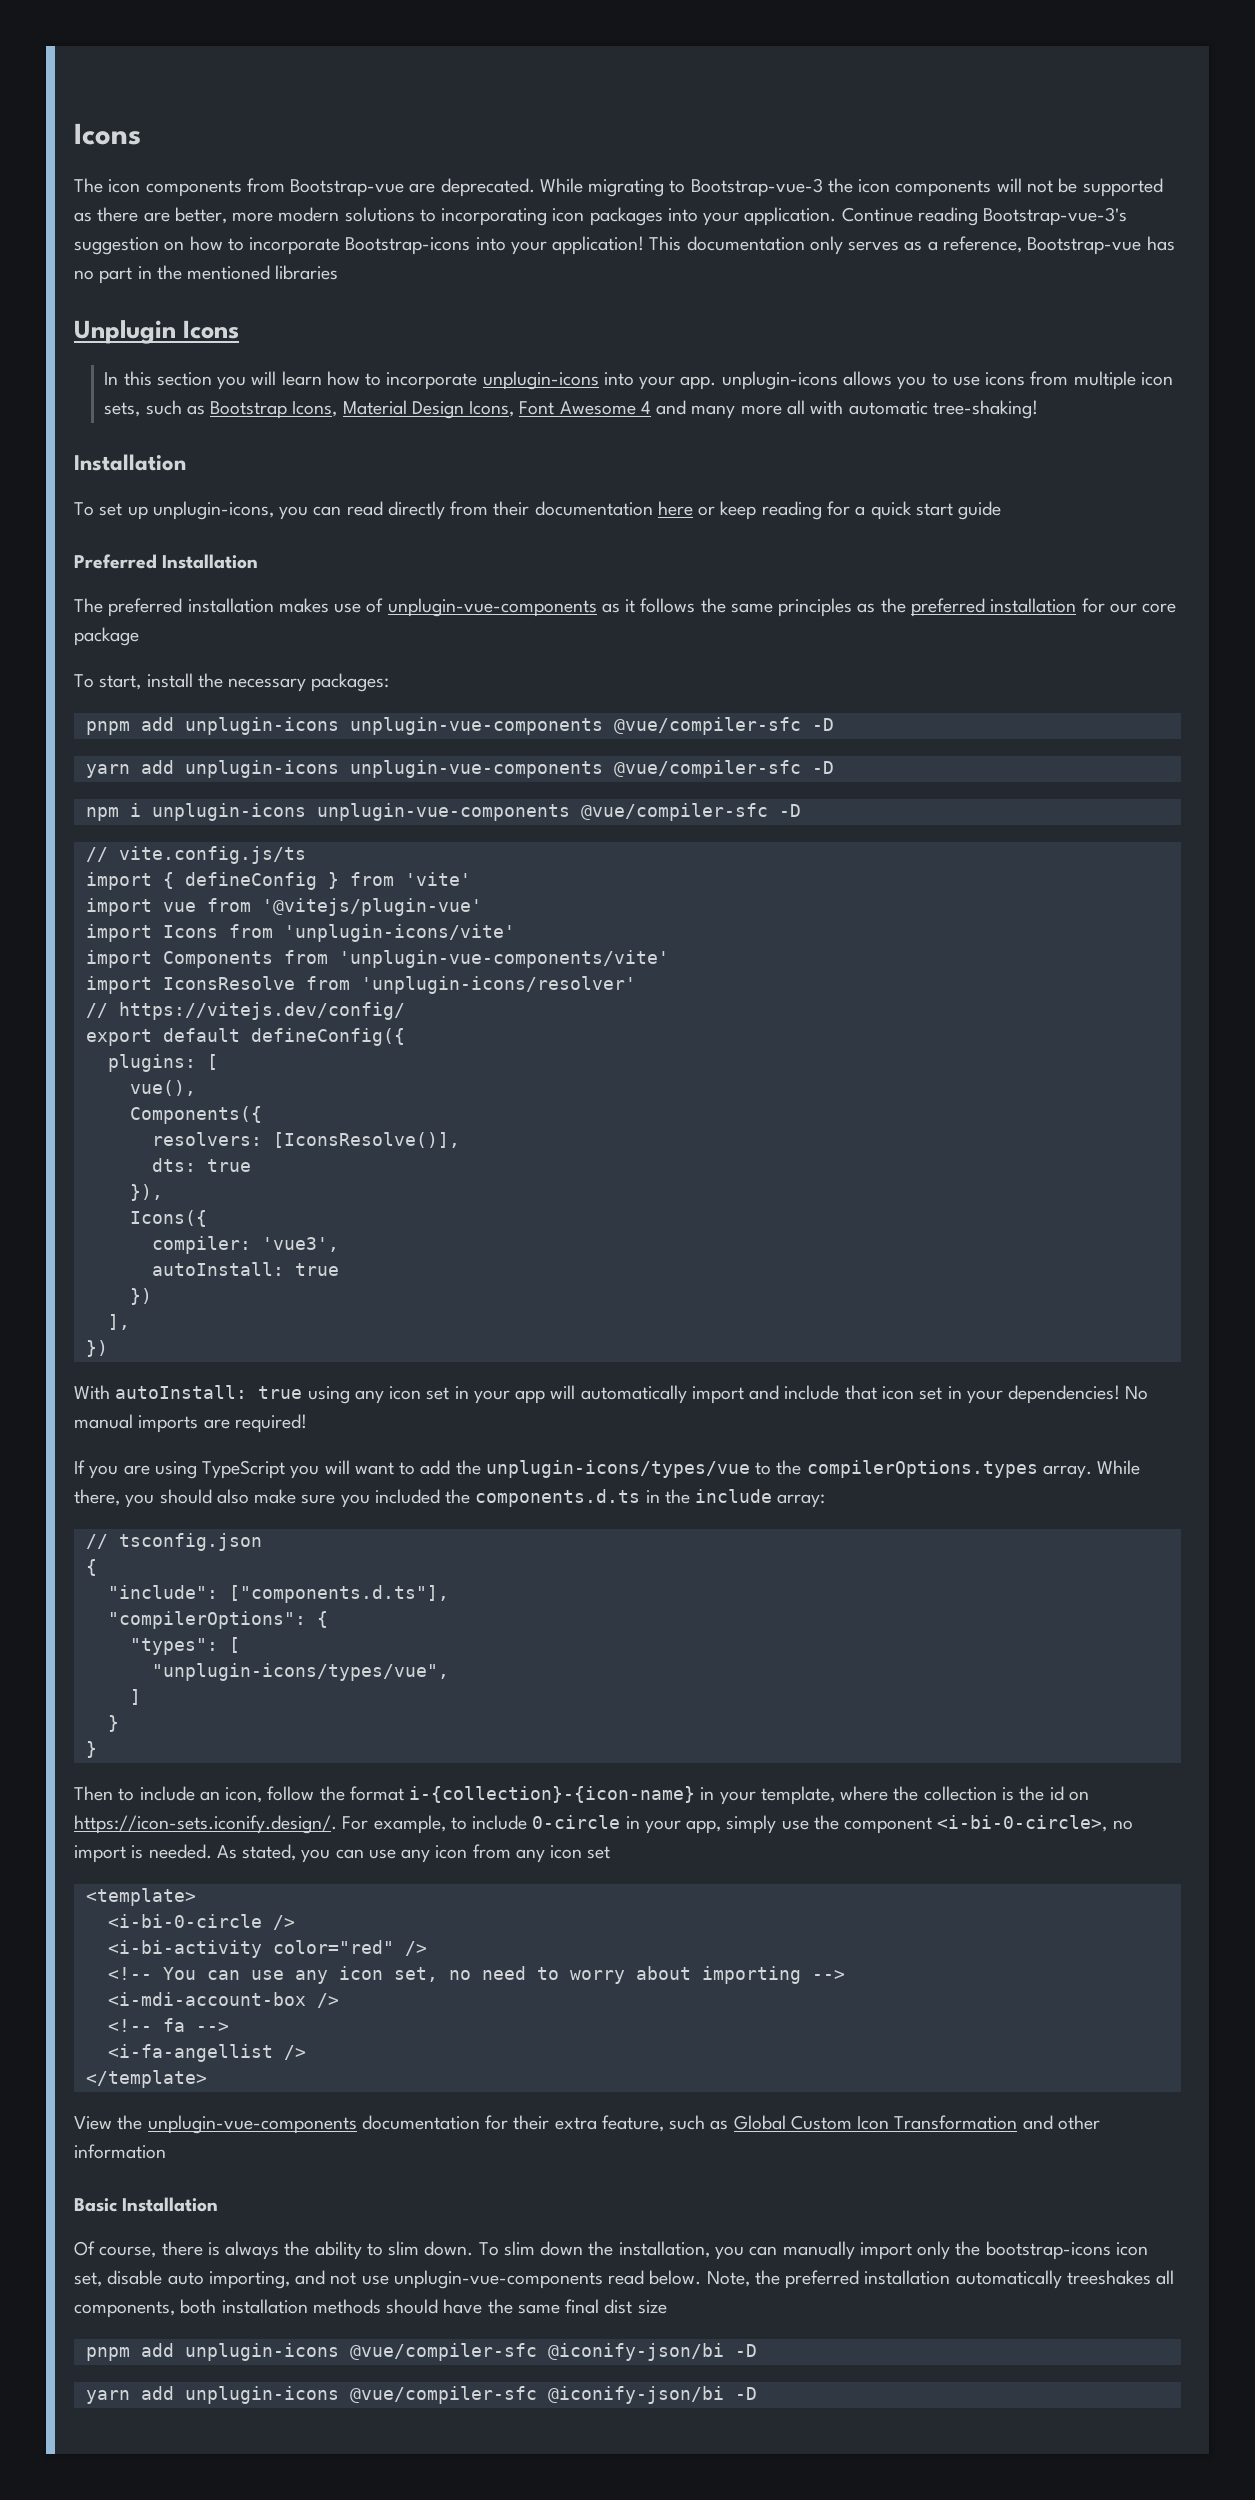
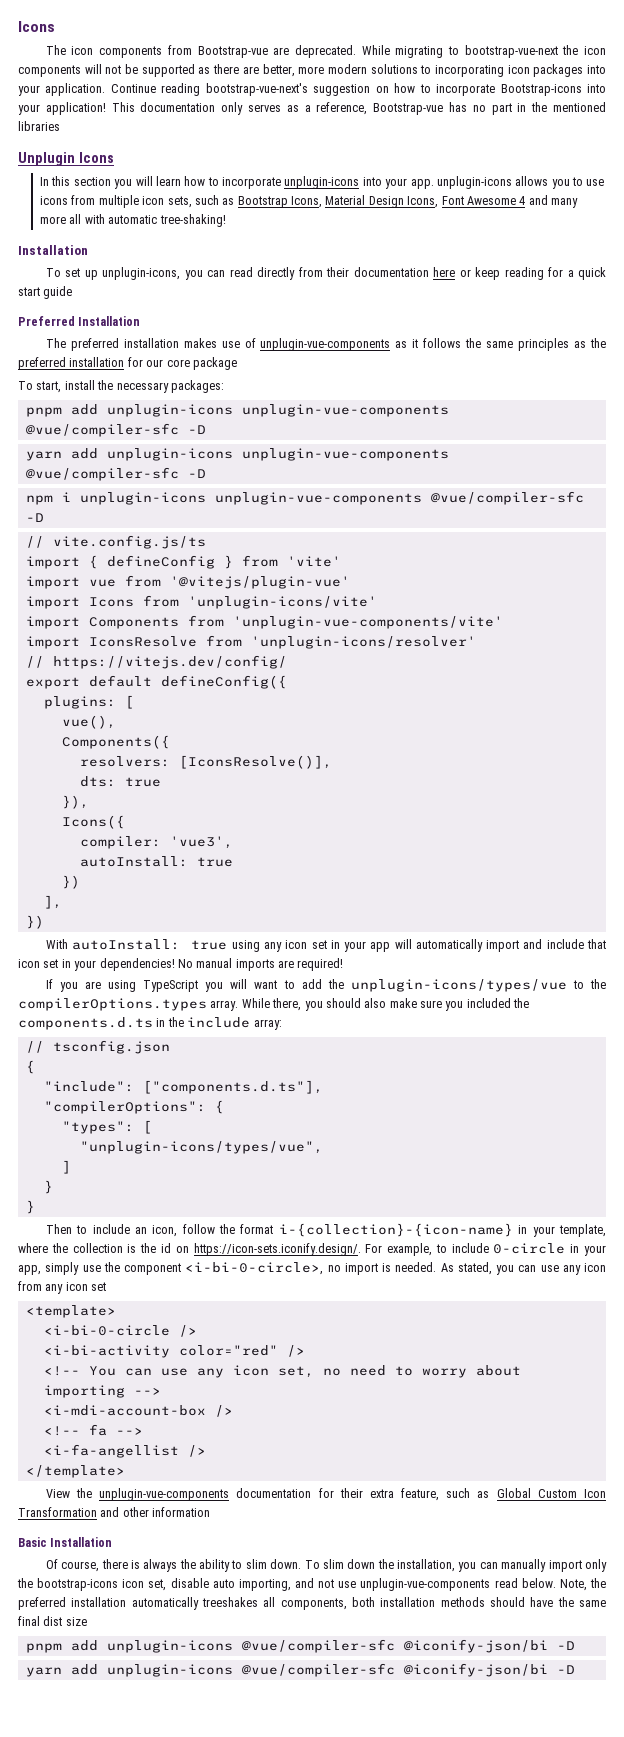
- While migrating to Bootstrap-vue-3 the icon components will not be supported as there are better, more modern solutions to incorporating icon packages into your application.
+ While migrating to bootstrap-vue-next the icon components will not be supported as there are better, more modern solutions to incorporating icon packages into your application.
- Continue reading Bootstrap-vue-3's suggestion on how to incorporate Bootstrap-icons into your application!
+ Continue reading bootstrap-vue-next's suggestion on how to incorporate Bootstrap-icons into your application!

